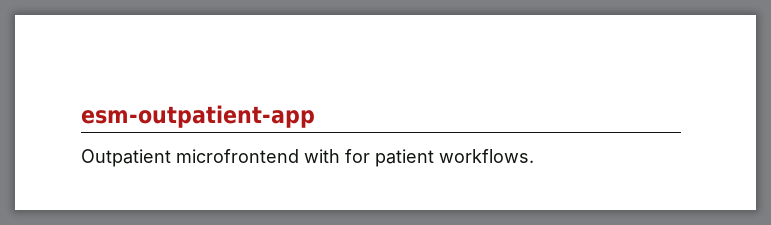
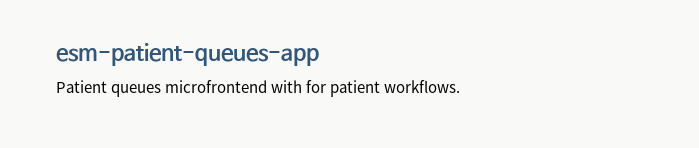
- esm-outpatient-app
- Outpatient microfrontend with for patient workflows.
+ esm-patient-queues-app
+ Patient queues microfrontend with for patient workflows.

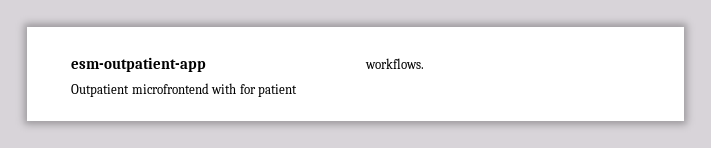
- esm-patient-queues-app
- Patient queues microfrontend with for patient workflows.
+ esm-outpatient-app
+ Outpatient microfrontend with for patient workflows.

